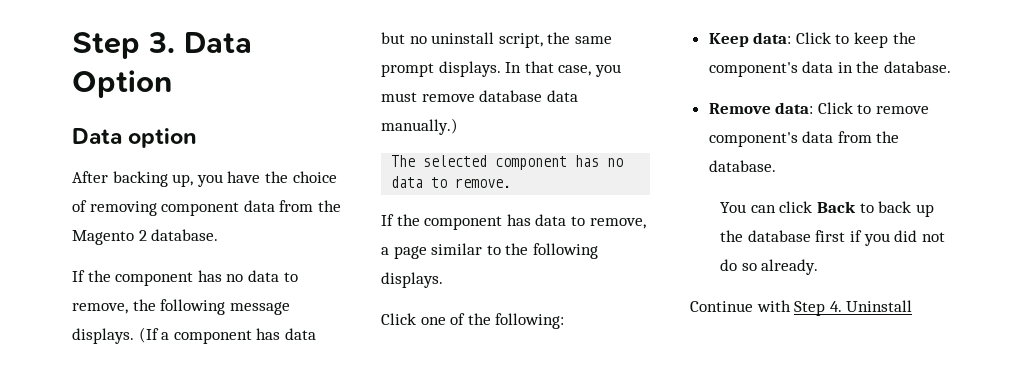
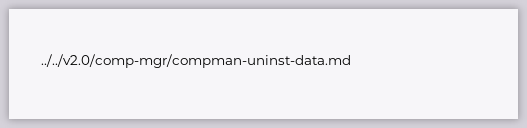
- Step 3. Data Option
- Data option
- After backing up, you have the choice of removing component data from the Magento 2 database.
- If the component has no data to remove, the following message displays. (If a component has data but no uninstall script, the same prompt displays. In that case, you must remove database data manually.)
- The selected component has no data to remove.
- If the component has data to remove, a page similar to the following displays.
- Click one of the following:
- Keep data: Click to keep the component's data in the database.
- Remove data: Click to remove component's data from the database.
- You can click Back to back up the database first if you did not do so already.
- Continue with Step 4. Uninstall
+ ../../v2.0/comp-mgr/compman-uninst-data.md

